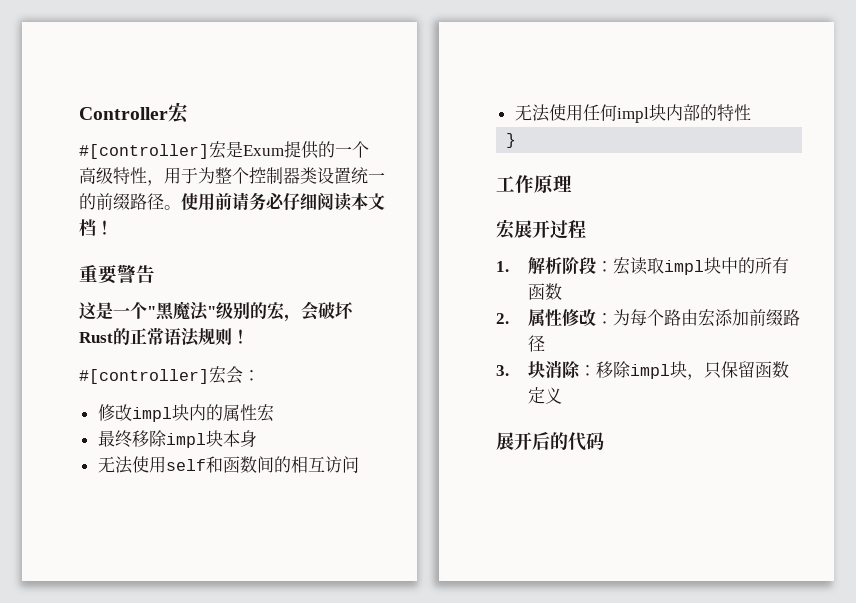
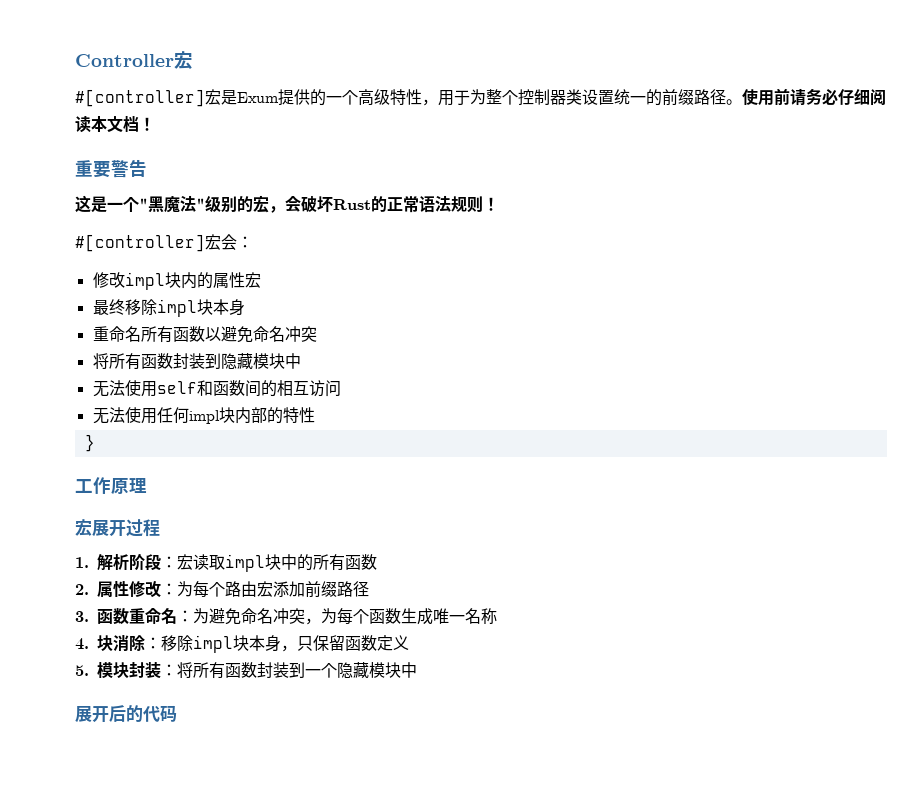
+ 重命名所有函数以避免命名冲突
+ 将所有函数封装到隐藏模块中
- 3.块消除：移除impl块，只保留函数定义
+ 3.函数重命名：为避免命名冲突，为每个函数生成唯一名称
+ 4.块消除：移除impl块本身，只保留函数定义
+ 5.模块封装：将所有函数封装到一个隐藏模块中

